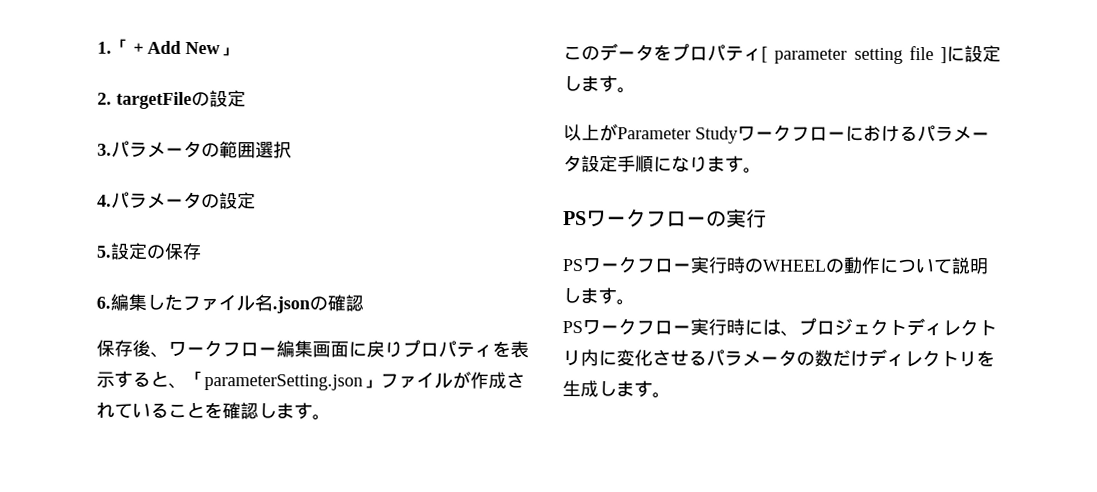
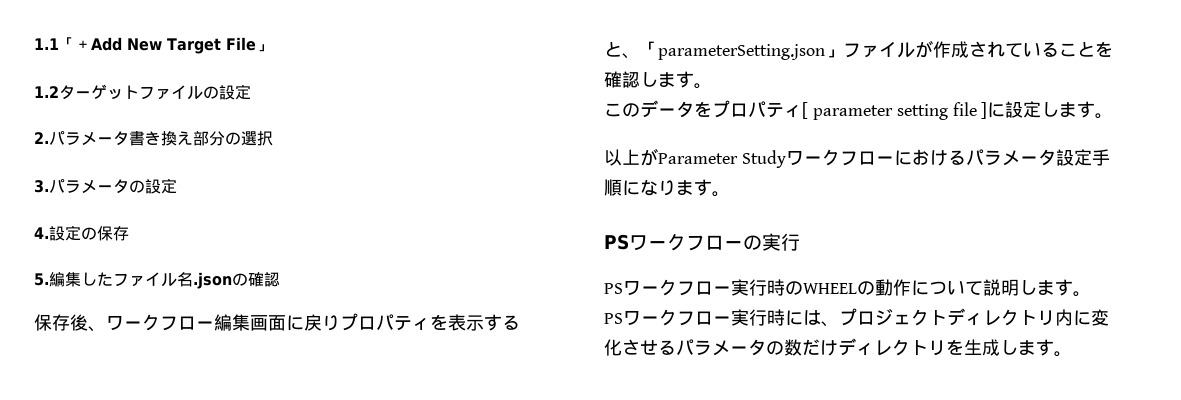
- 1.「＋Add New」
+ 1.1「＋Add New Target File」
- 2. targetFileの設定
- 3.パラメータの範囲選択
+ 1.2ターゲットファイルの設定
+ 2.パラメータ書き換え部分の選択
- 4.パラメータの設定
+ 3.パラメータの設定
- 5.設定の保存
+ 4.設定の保存
- 6.編集したファイル名.jsonの確認
+ 5.編集したファイル名.jsonの確認

